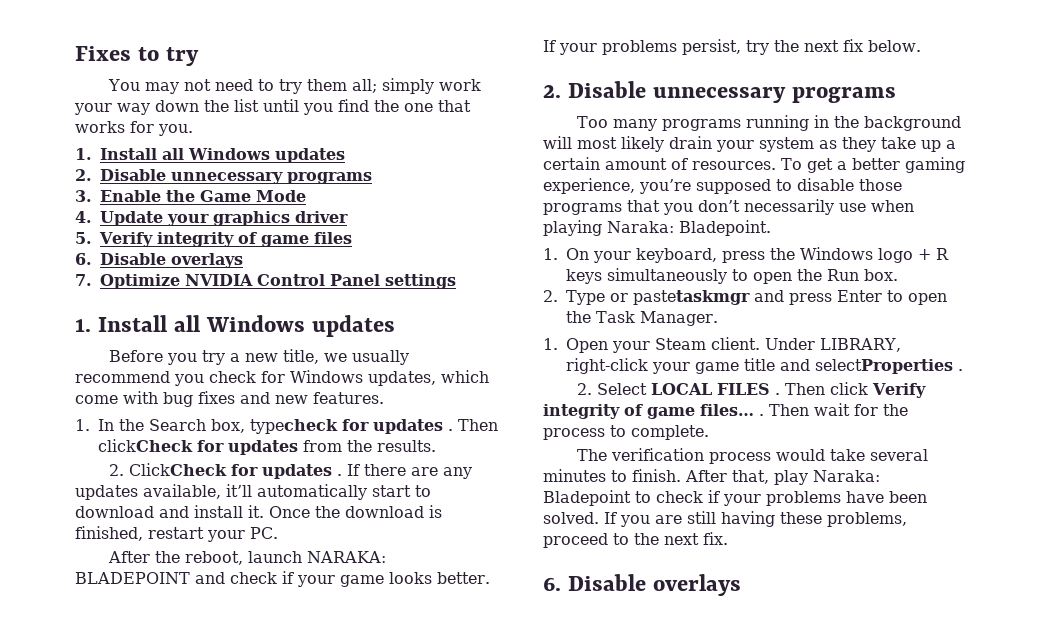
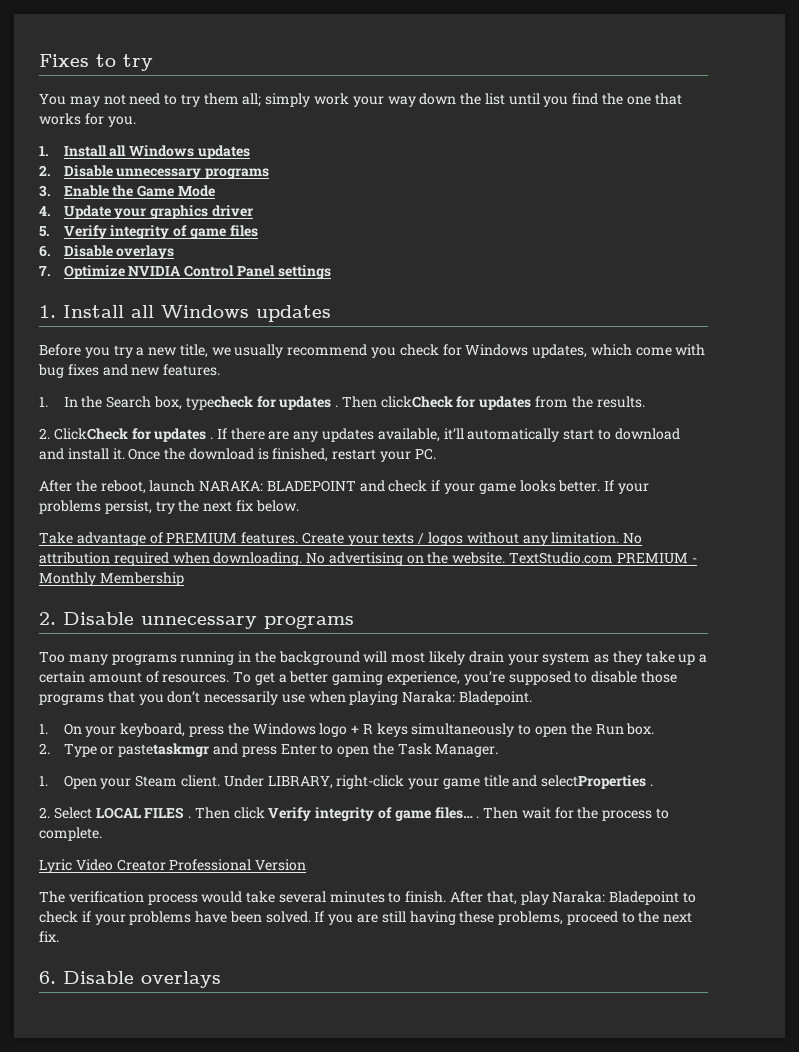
+ Take advantage of PREMIUM features. Create your texts / logos without any limitation. No attribution required when downloading. No advertising on the website. TextStudio.com PREMIUM - Monthly Membership
+ Lyric Video Creator Professional Version

